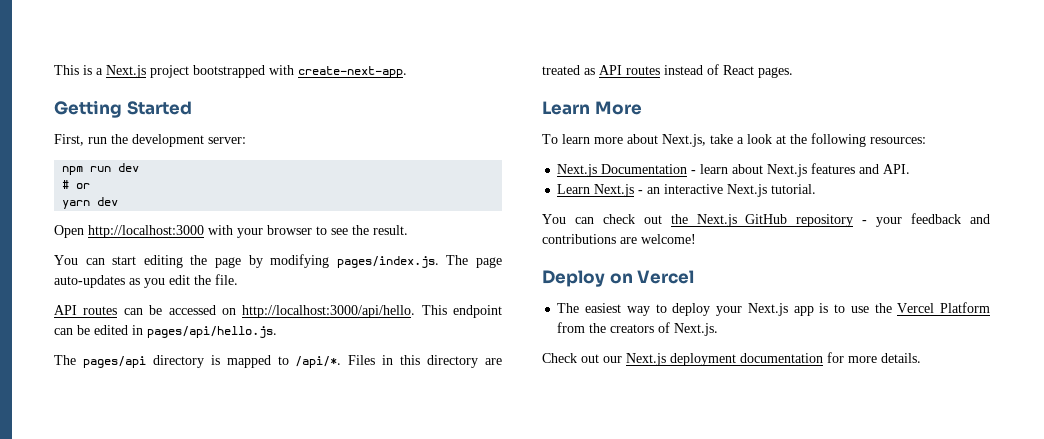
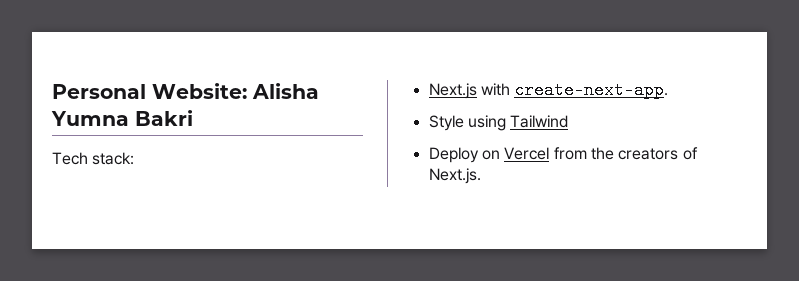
- This is a Next.js project bootstrapped with create-next-app.
- Getting Started
- First, run the development server:
- npm run dev
- # or
- yarn dev
- Open http://localhost:3000 with your browser to see the result.
- You can start editing the page by modifying pages/index.js. The page auto-updates as you edit the file.
- API routes can be accessed on http://localhost:3000/api/hello. This endpoint can be edited in pages/api/hello.js.
- The pages/api directory is mapped to /api/*. Files in this directory are treated as API routes instead of React pages.
- Learn More
- To learn more about Next.js, take a look at the following resources:
- Next.js Documentation - learn about Next.js features and API.
- Learn Next.js - an interactive Next.js tutorial.
- You can check out the Next.js GitHub repository - your feedback and contributions are welcome!
- Deploy on Vercel
- The easiest way to deploy your Next.js app is to use the Vercel Platform from the creators of Next.js.
+ Personal Website: Alisha Yumna Bakri
+ Tech stack:
+ Next.js with create-next-app.
+ Style using Tailwind
+ Deploy on Vercel from the creators of Next.js.
- Check out our Next.js deployment documentation for more details.

